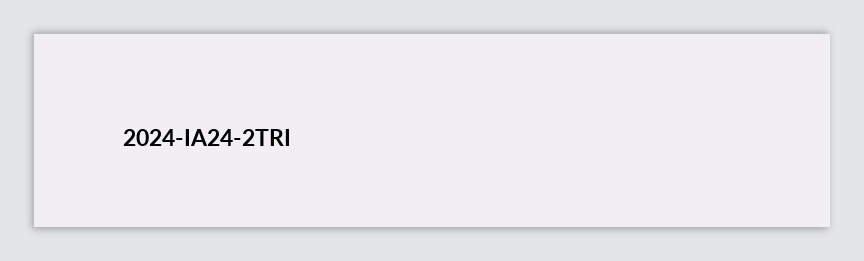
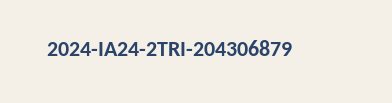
- 2024-IA24-2TRI
+ 2024-IA24-2TRI-204306879

